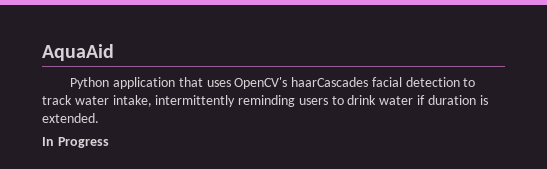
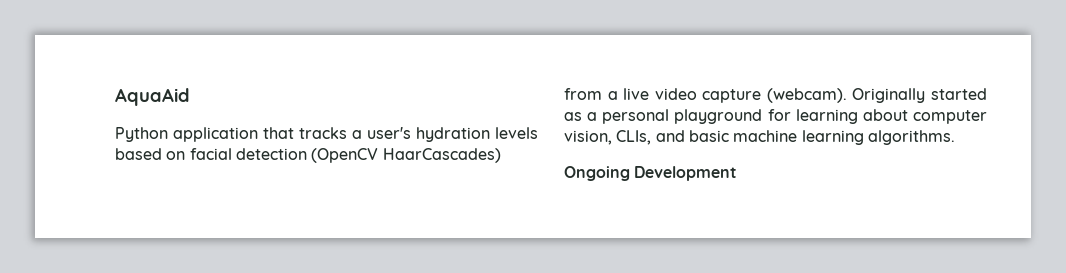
- Python application that uses OpenCV's haarCascades facial detection to track water intake, intermittently reminding users to drink water if duration is extended.
- In Progress
+ Python application that tracks a user's hydration levels based on facial detection (OpenCV HaarCascades) from a live video capture (webcam). Originally started as a personal playground for learning about computer vision, CLIs, and basic machine learning algorithms.
+ Ongoing Development

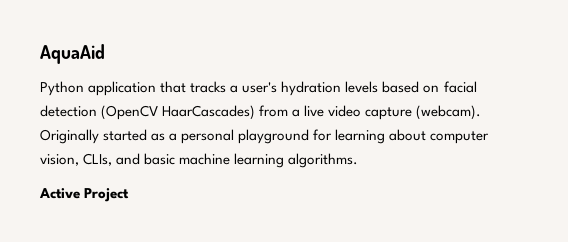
- Ongoing Development
+ Active Project

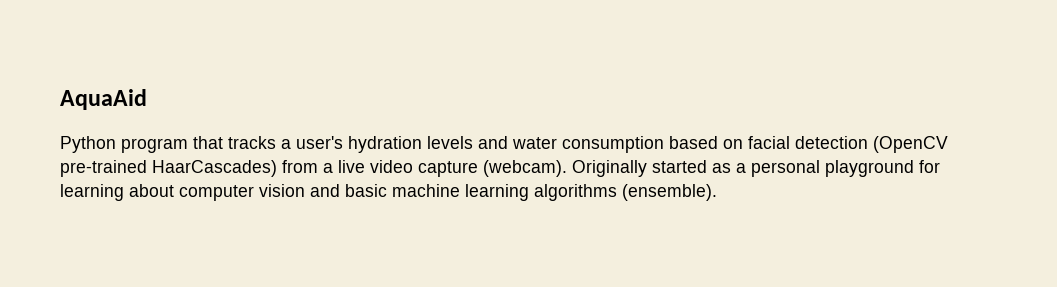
- Python application that tracks a user's hydration levels based on facial detection (OpenCV HaarCascades) from a live video capture (webcam).
+ Python program that tracks a user's hydration levels and water consumption based on facial detection (OpenCV pre-trained HaarCascades) from a live video capture (webcam).
- Originally started as a personal playground for learning about computer vision, CLIs, and basic machine learning algorithms.
- Active Project
+ Originally started as a personal playground for learning about computer vision and basic machine learning algorithms (ensemble).

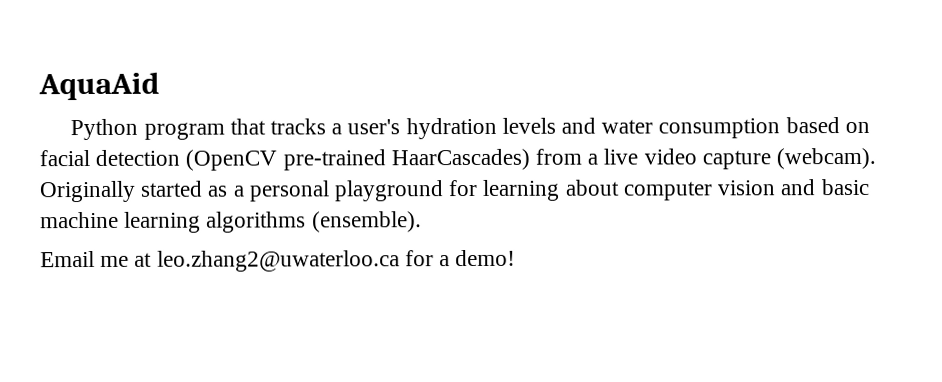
+ Email me at leo.zhang2@uwaterloo.ca for a demo!

